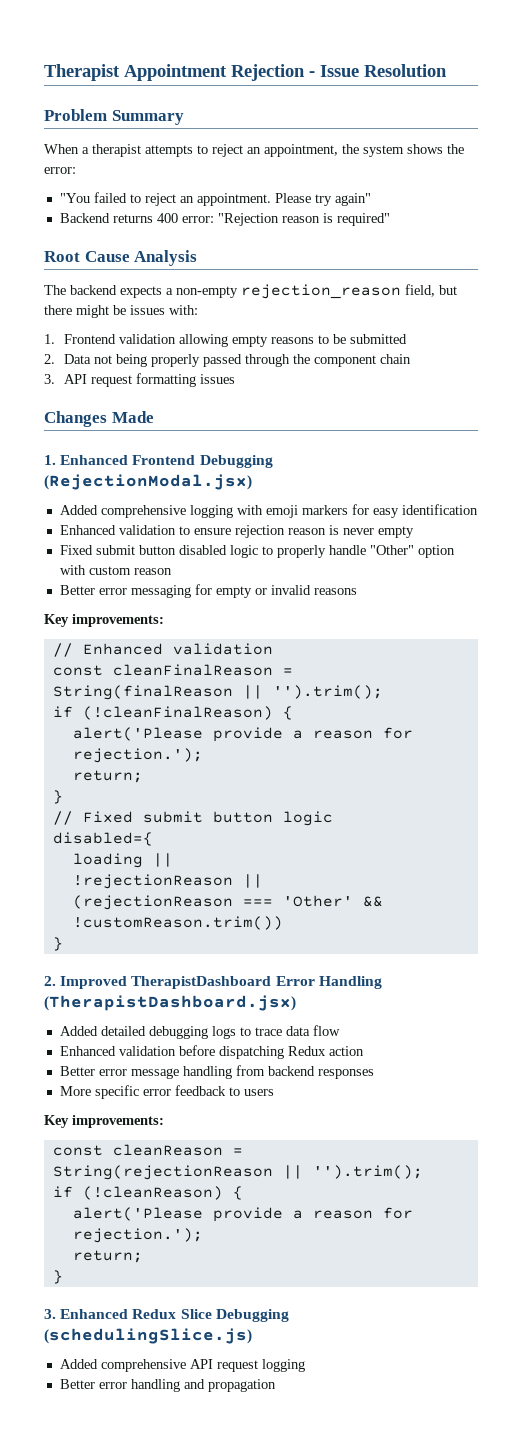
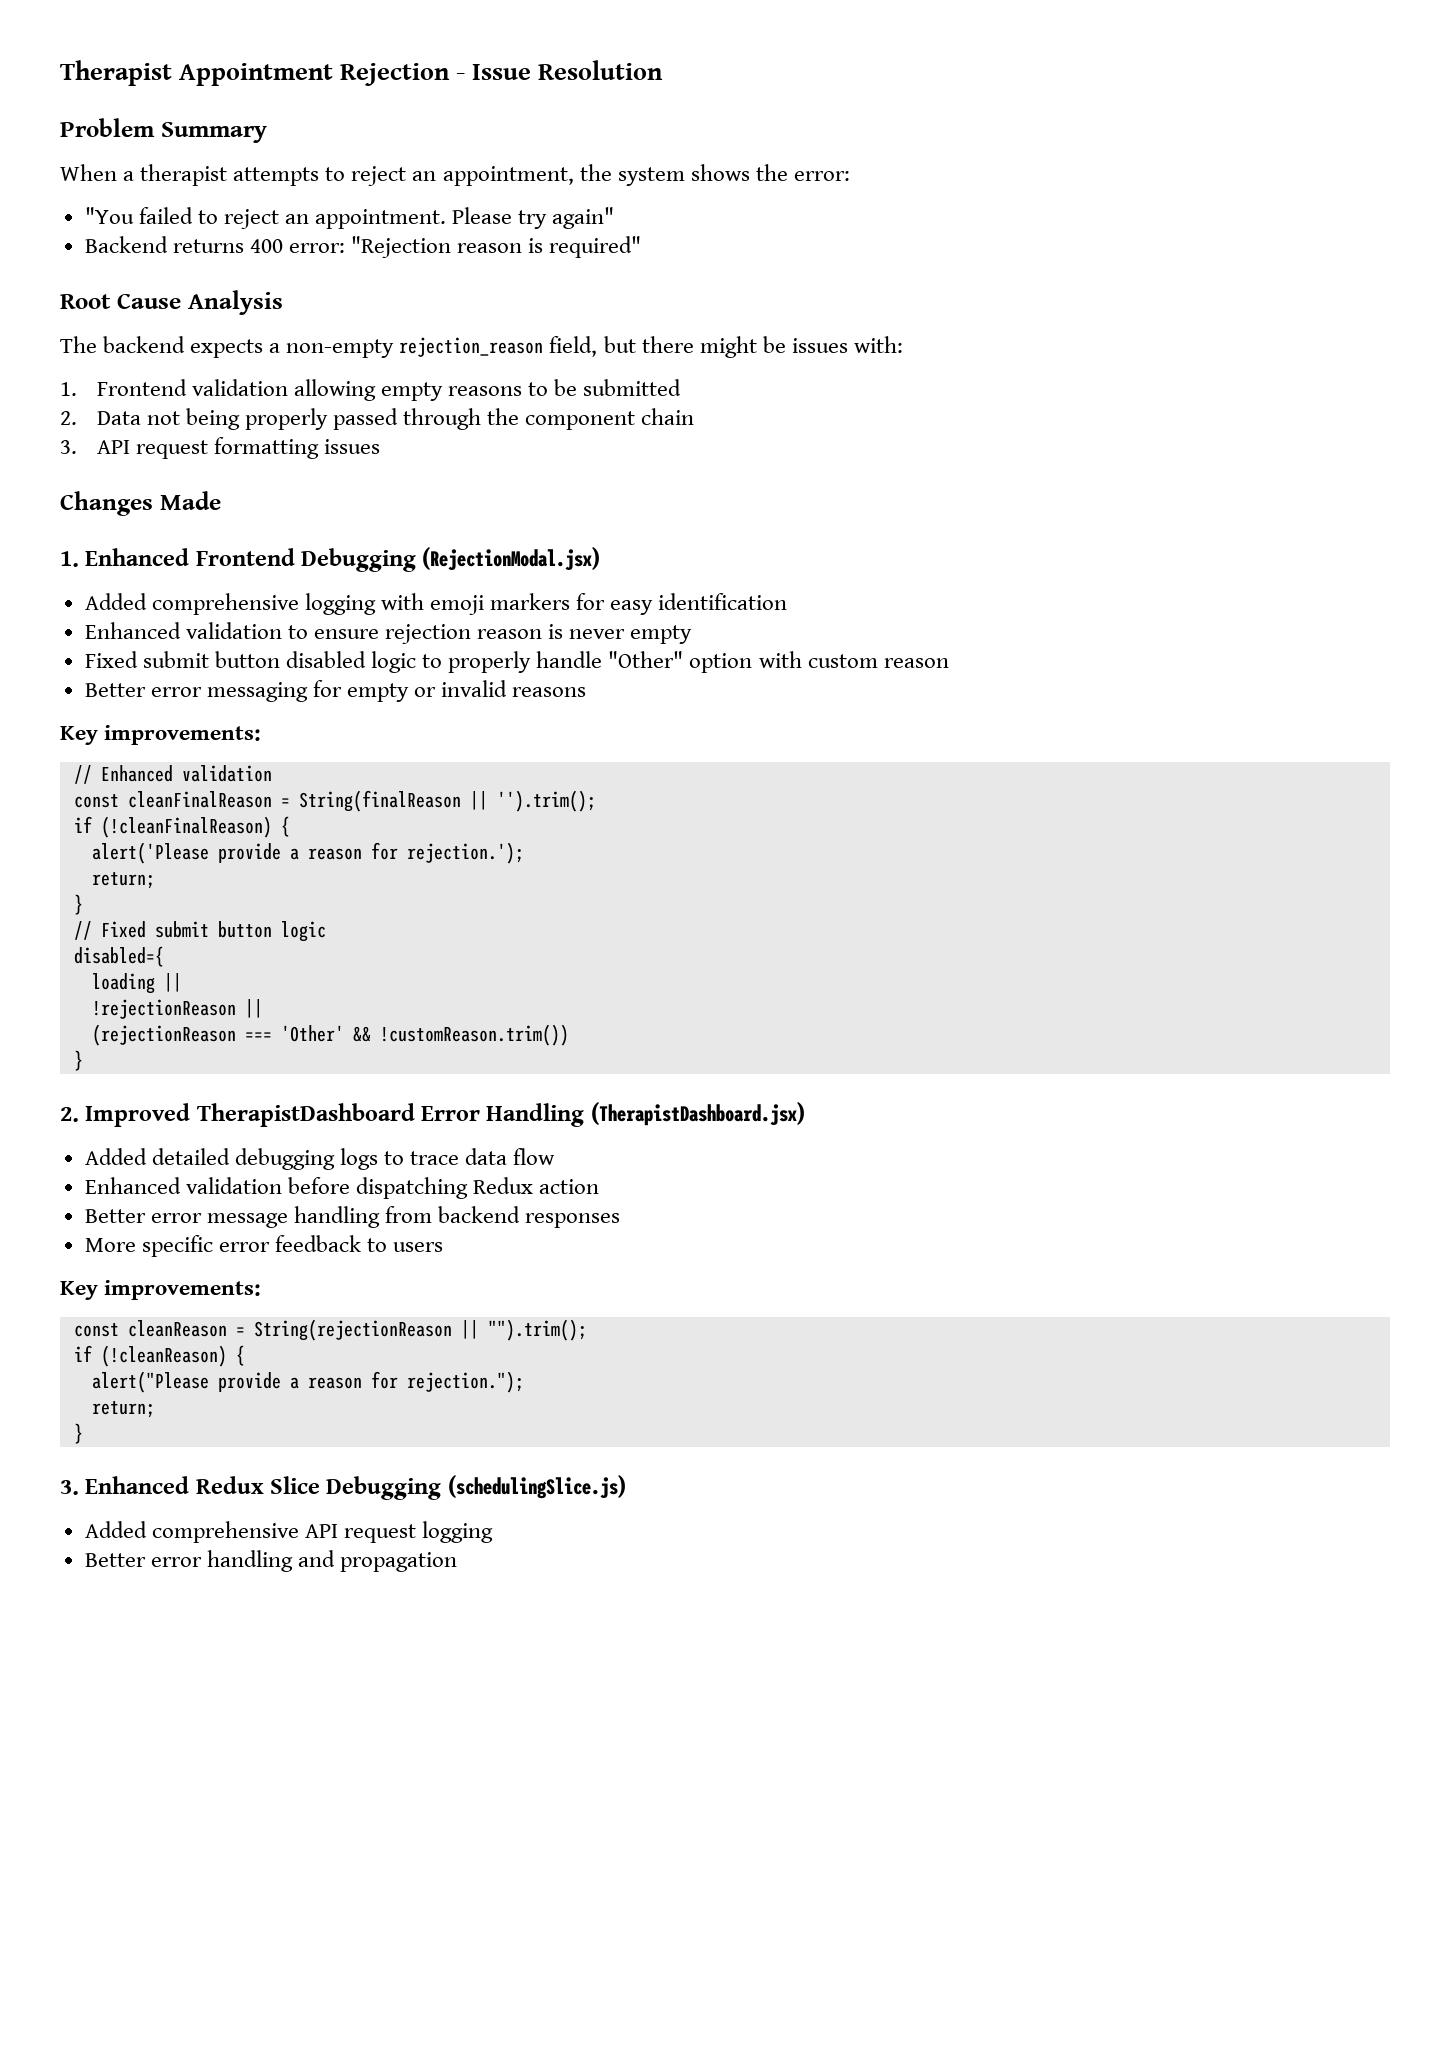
- const cleanReason = String(rejectionReason || '').trim();
+ const cleanReason = String(rejectionReason || "").trim();
  if (!cleanReason) {
- alert('Please provide a reason for rejection.');
+ alert("Please provide a reason for rejection.");

